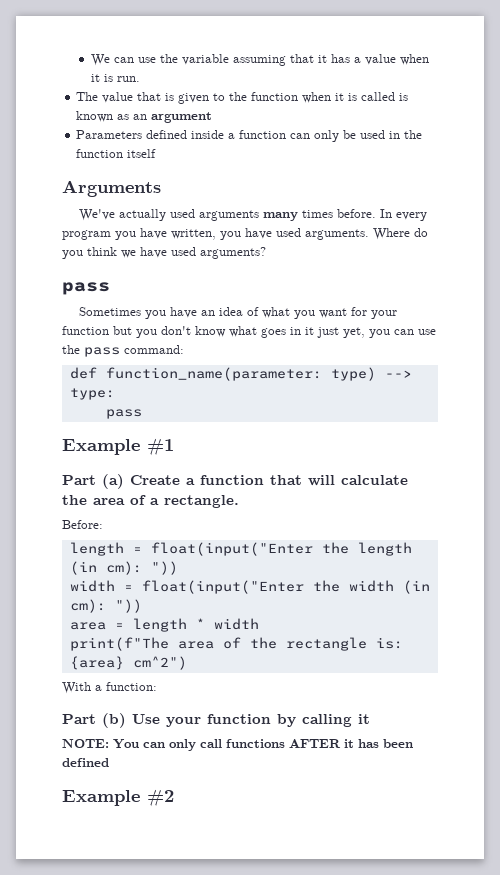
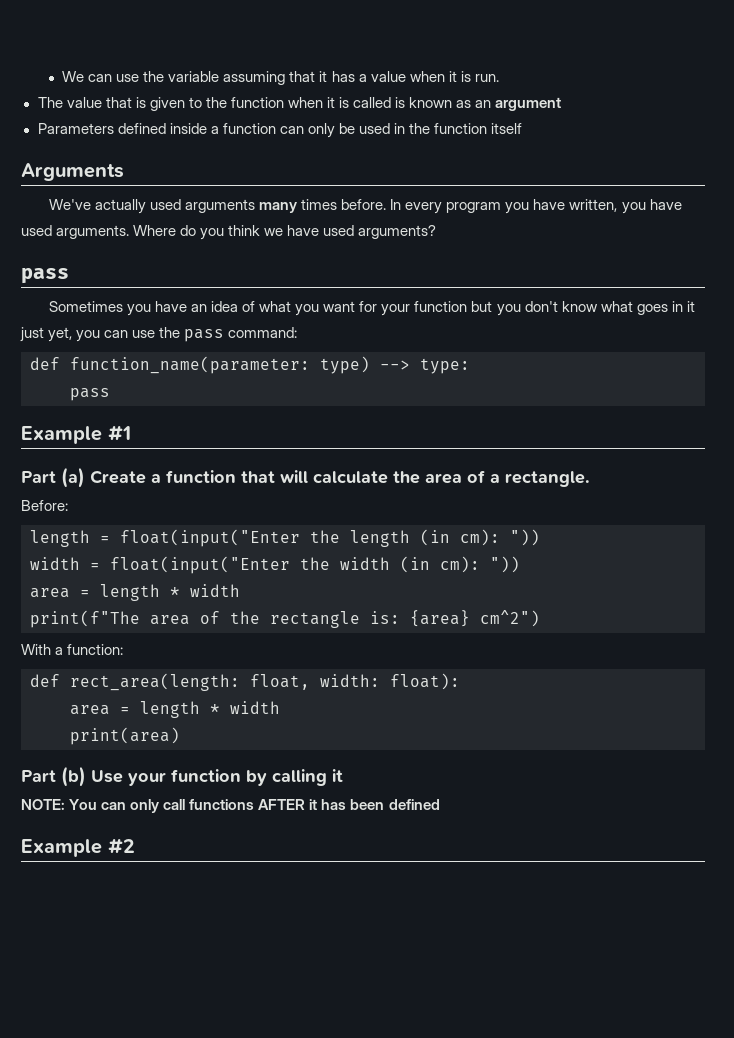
+ def rect_area(length: float, width: float):
+ area = length * width
+ print(area)

